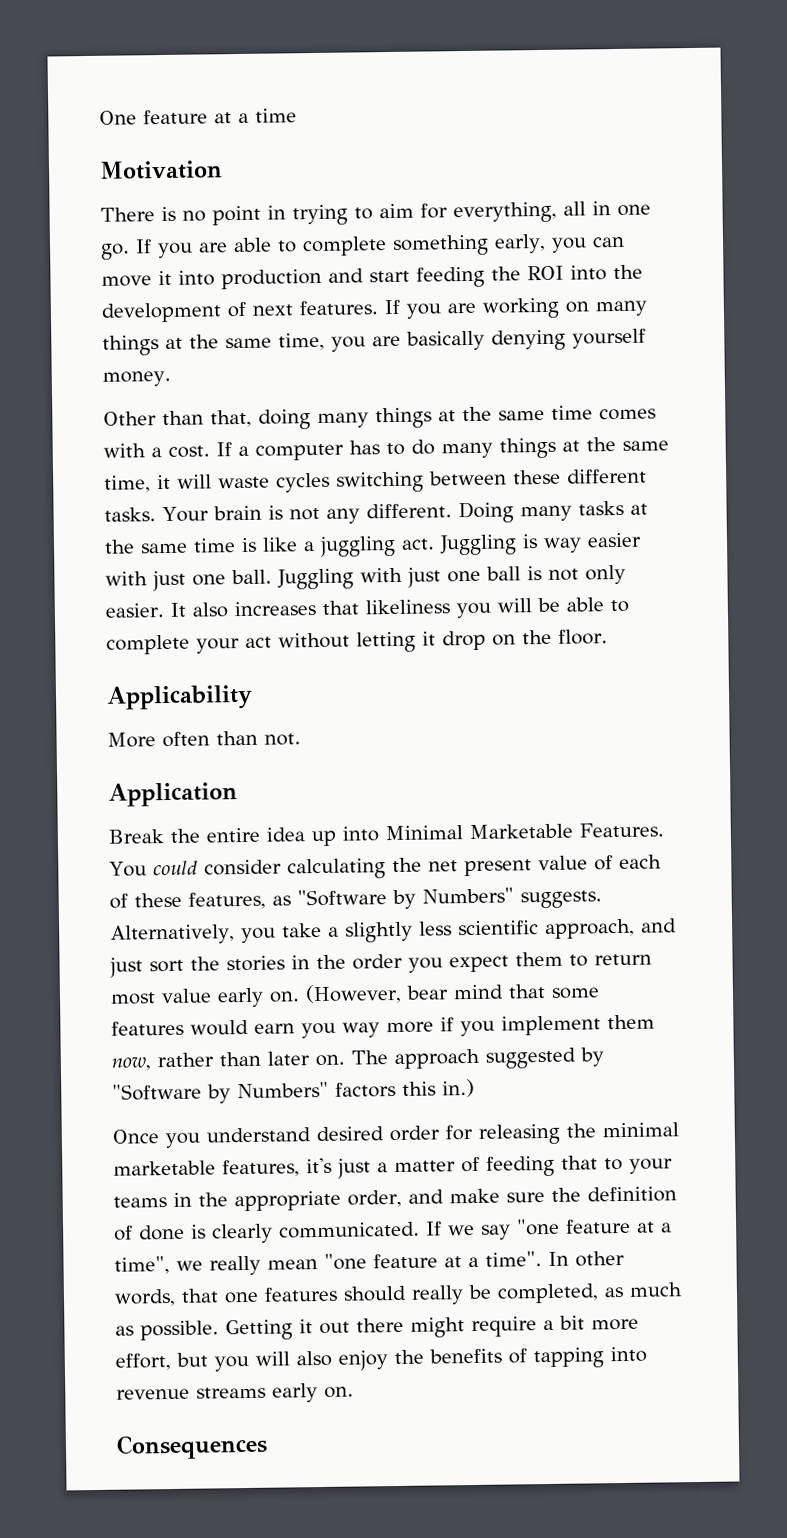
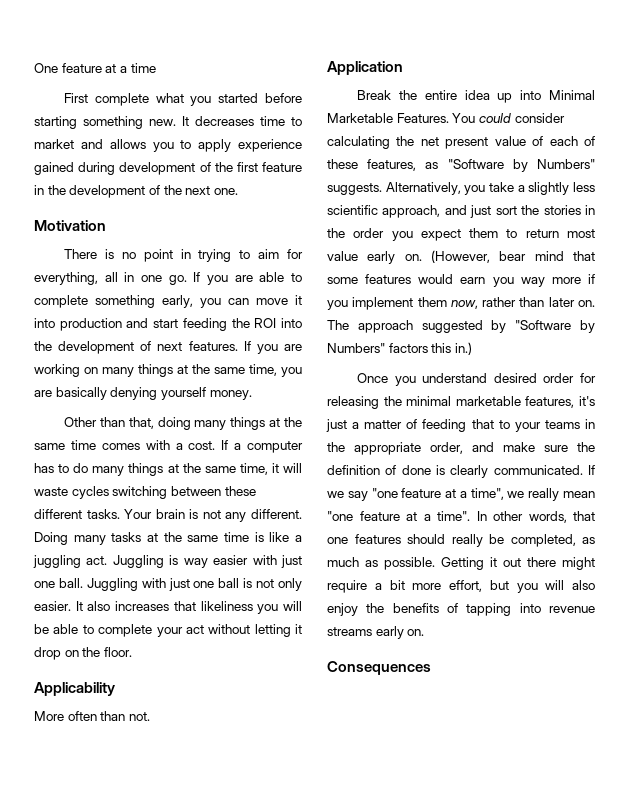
+ First complete what you started before starting something new. It decreases time to market and allows you to apply experience gained during development of the first feature in the development of the next one.

